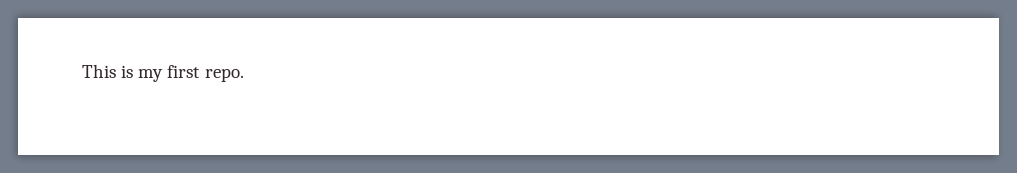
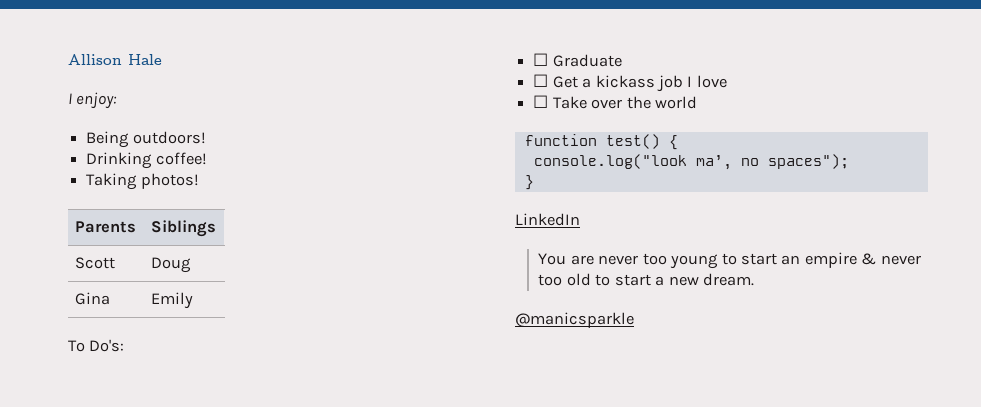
- This is my first repo.
+ Allison Hale
+ I enjoy:
+ Being outdoors!
+ Drinking coffee!
+ Taking photos!
+ Parents | Siblings
+ Scott | Doug
+ Gina | Emily
+ To Do's:
+ ☐ Graduate
+ ☐ Get a kickass job I love
+ ☐ Take over the world
+ function test() {
+ console.log("look ma’, no spaces");
+ }
+ LinkedIn
+ You are never too young to start an empire & never too old to start a new dream.
+ @manicsparkle

